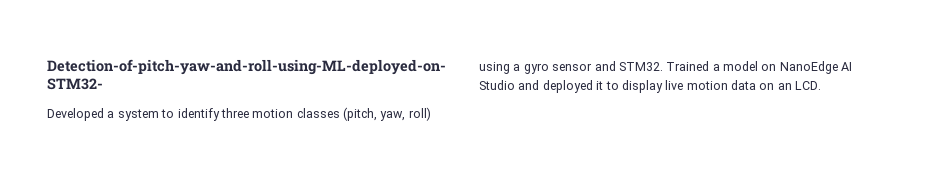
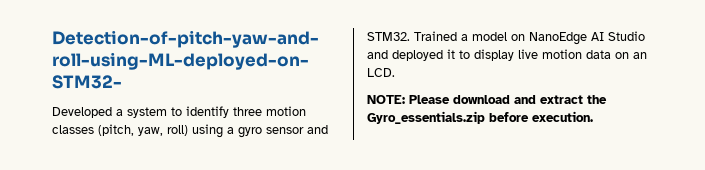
+ NOTE: Please download and extract the Gyro_essentials.zip before execution.

